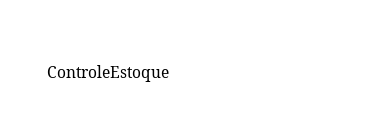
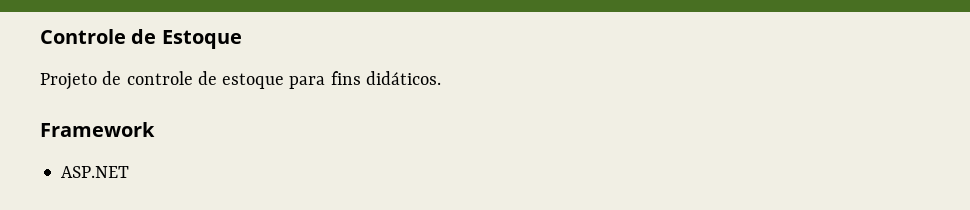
- ControleEstoque
+ Controle de Estoque
+ Projeto de controle de estoque para fins didáticos.
+ Framework
+ ASP.NET

